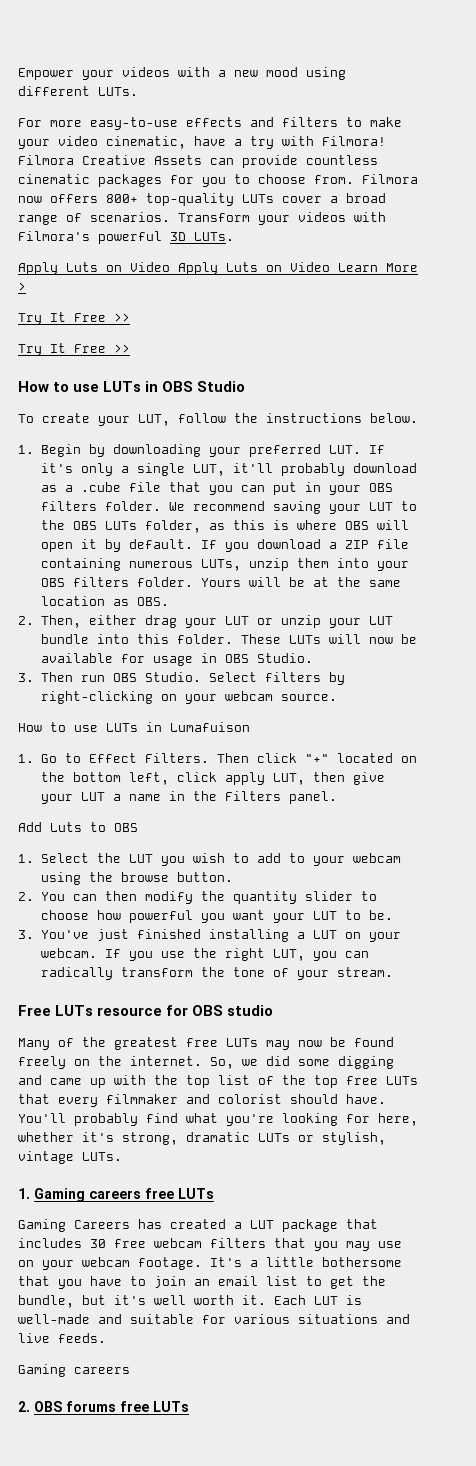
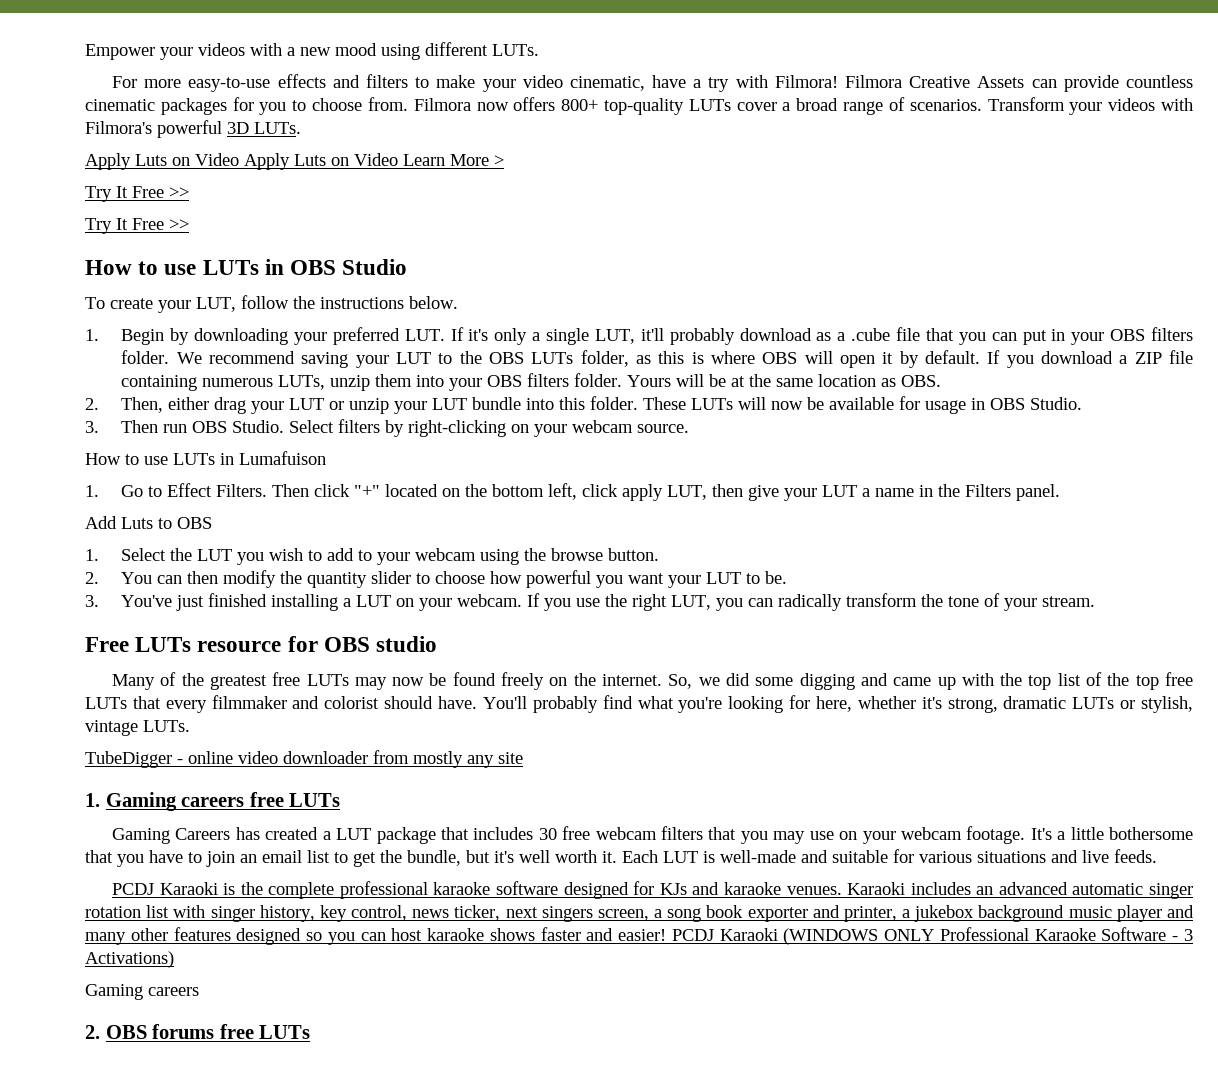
+ TubeDigger - online video downloader from mostly any site
+ PCDJ Karaoki is the complete professional karaoke software designed for KJs and karaoke venues. Karaoki includes an advanced automatic singer rotation list with singer history, key control, news ticker, next singers screen, a song book exporter and printer, a jukebox background music player and many other features designed so you can host karaoke shows faster and easier! PCDJ Karaoki (WINDOWS ONLY Professional Karaoke Software - 3 Activations)

